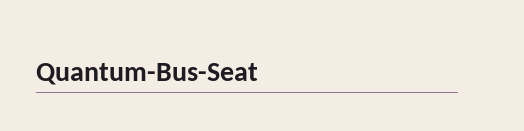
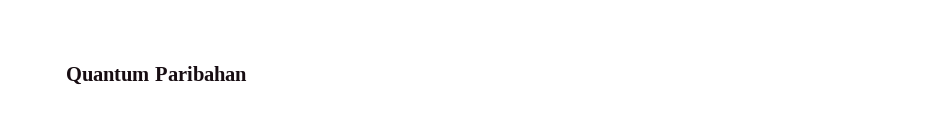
- Quantum-Bus-Seat
+ Quantum Paribahan

